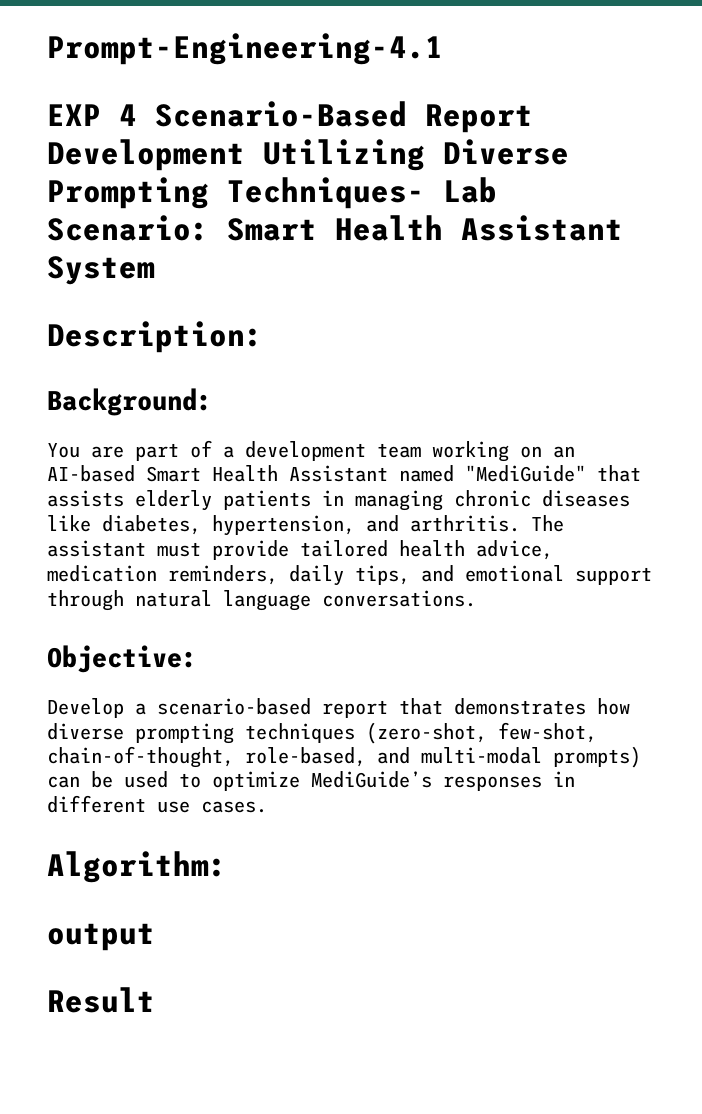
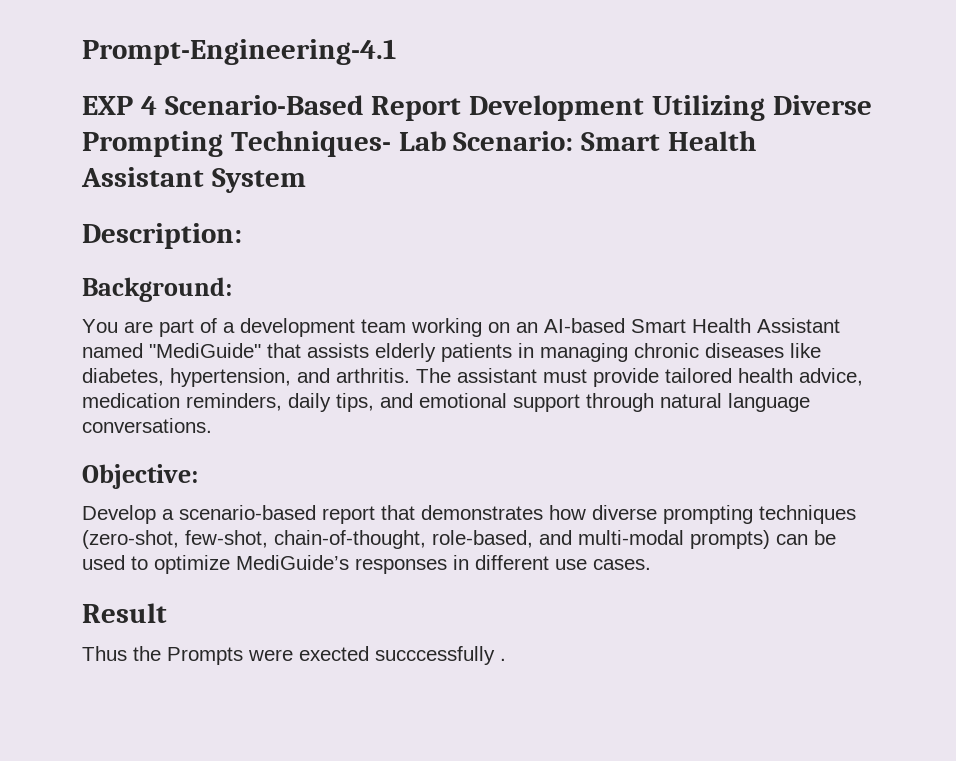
- Algorithm:
- output
  Result
+ Thus the Prompts were exected succcessfully .

